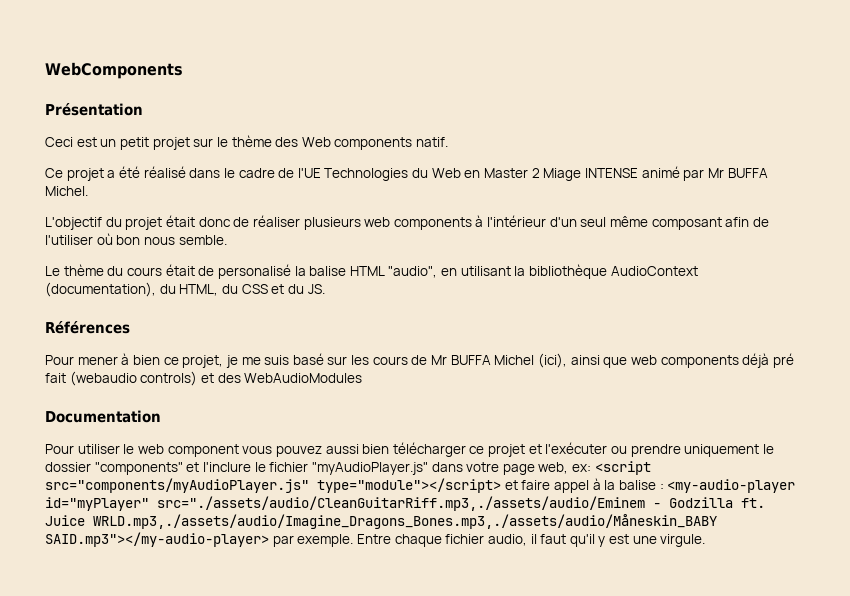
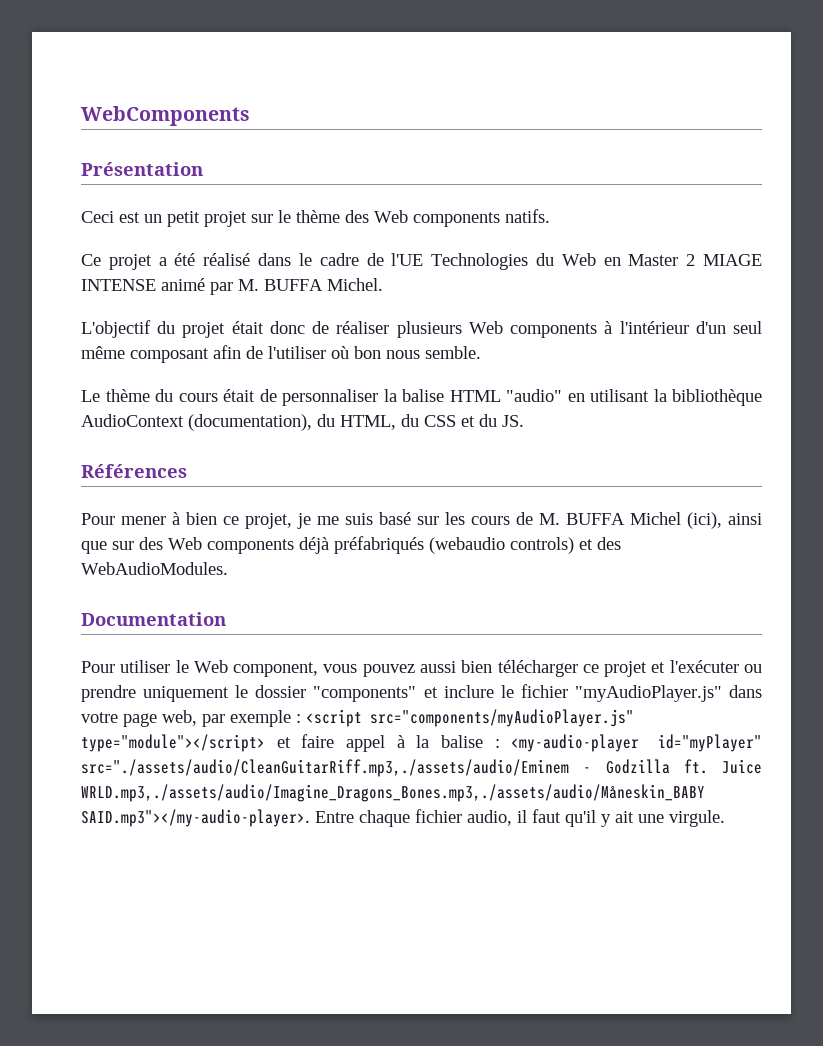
- Ceci est un petit projet sur le thème des Web components natif.
+ Ceci est un petit projet sur le thème des Web components natifs.
- Ce projet a été réalisé dans le cadre de l'UE Technologies du Web en Master 2 Miage INTENSE animé par Mr BUFFA Michel.
+ Ce projet a été réalisé dans le cadre de l'UE Technologies du Web en Master 2 MIAGE INTENSE animé par M. BUFFA Michel.
- L'objectif du projet était donc de réaliser plusieurs web components à l'intérieur d'un seul même composant afin de l'utiliser où bon nous semble.
+ L'objectif du projet était donc de réaliser plusieurs Web components à l'intérieur d'un seul même composant afin de l'utiliser où bon nous semble.
- Le thème du cours était de personalisé la balise HTML "audio", en utilisant la bibliothèque AudioContext (documentation), du HTML, du CSS et du JS.
+ Le thème du cours était de personnaliser la balise HTML "audio" en utilisant la bibliothèque AudioContext (documentation), du HTML, du CSS et du JS.
- Pour mener à bien ce projet, je me suis basé sur les cours de Mr BUFFA Michel (ici), ainsi que web components déjà pré fait (webaudio controls) et des WebAudioModules
+ Pour mener à bien ce projet, je me suis basé sur les cours de M. BUFFA Michel (ici), ainsi que sur des Web components déjà préfabriqués (webaudio controls) et des WebAudioModules.
- Pour utiliser le web component vous pouvez aussi bien télécharger ce projet et l'exécuter ou prendre uniquement le dossier "components" et l'inclure le fichier "myAudioPlayer.js" dans votre page web, ex: <script src="components/myAudioPlayer.js" type="module"></script> et faire appel à la balise : <my-audio-player id="myPlayer" src="./assets/audio/CleanGuitarRiff.mp3,./assets/audio/Eminem - Godzilla ft.
+ Pour utiliser le Web component, vous pouvez aussi bien télécharger ce projet et l'exécuter ou prendre uniquement le dossier "components" et inclure le fichier "myAudioPlayer.js" dans votre page web, par exemple : <script src="components/myAudioPlayer.js" type="module"></script> et faire appel à la balise : <my-audio-player id="myPlayer" src="./assets/audio/CleanGuitarRiff.mp3,./assets/audio/Eminem - Godzilla ft.
- Juice WRLD.mp3,./assets/audio/Imagine_Dragons_Bones.mp3,./assets/audio/Måneskin_BABY SAID.mp3"></my-audio-player> par exemple. Entre chaque fichier audio, il faut qu'il y est une virgule.
+ Juice WRLD.mp3,./assets/audio/Imagine_Dragons_Bones.mp3,./assets/audio/Måneskin_BABY SAID.mp3"></my-audio-player>. Entre chaque fichier audio, il faut qu'il y ait une virgule.

